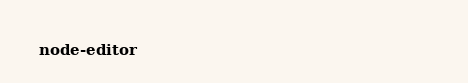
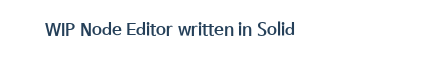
- node-editor
+ WIP Node Editor written in Solid

